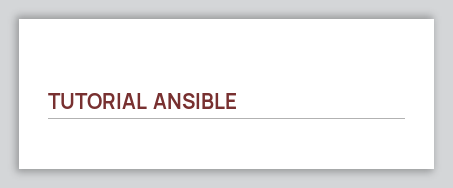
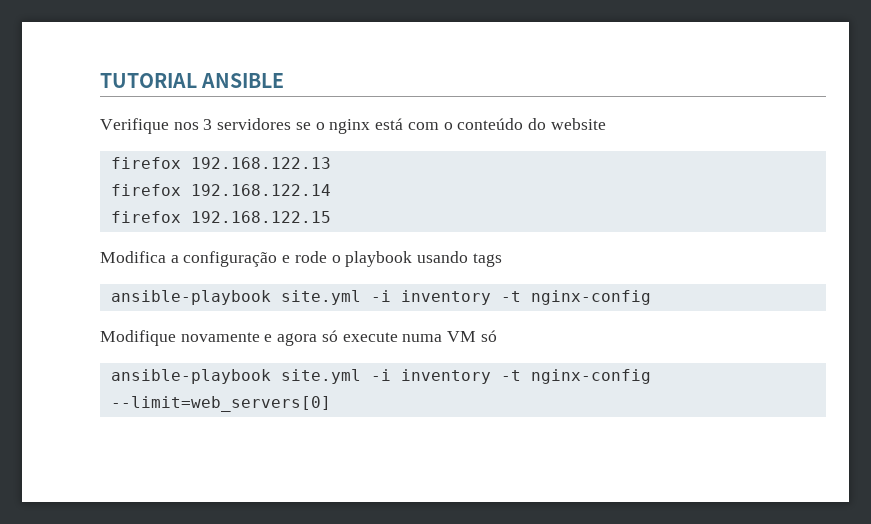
+ Verifique nos 3 servidores se o nginx está com o conteúdo do website
+ firefox 192.168.122.13
+ firefox 192.168.122.14
+ firefox 192.168.122.15
+ Modifica a configuração e rode o playbook usando tags
+ ansible-playbook site.yml -i inventory -t nginx-config
+ Modifique novamente e agora só execute numa VM só
+ ansible-playbook site.yml -i inventory -t nginx-config --limit=web_servers[0]

